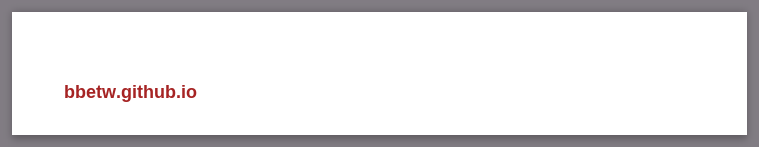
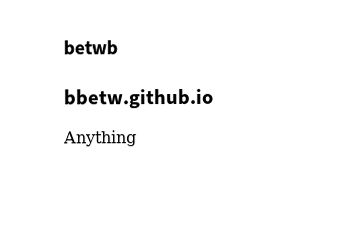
+ betwb
+ Anything

